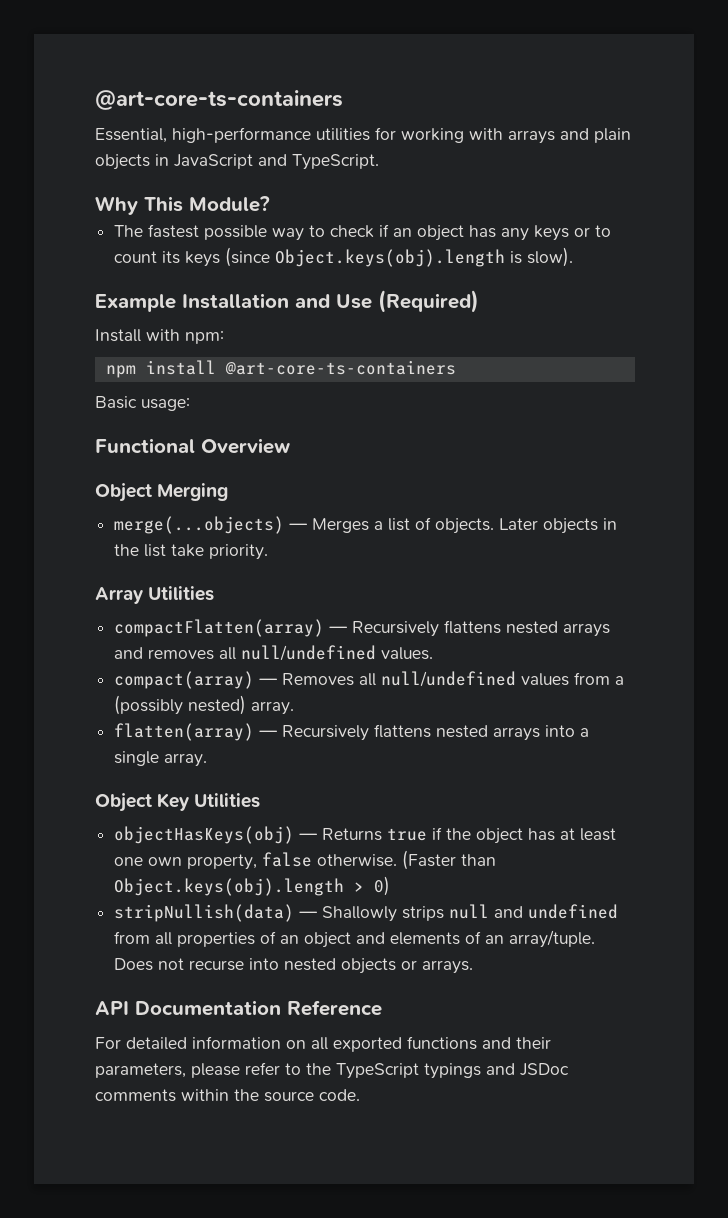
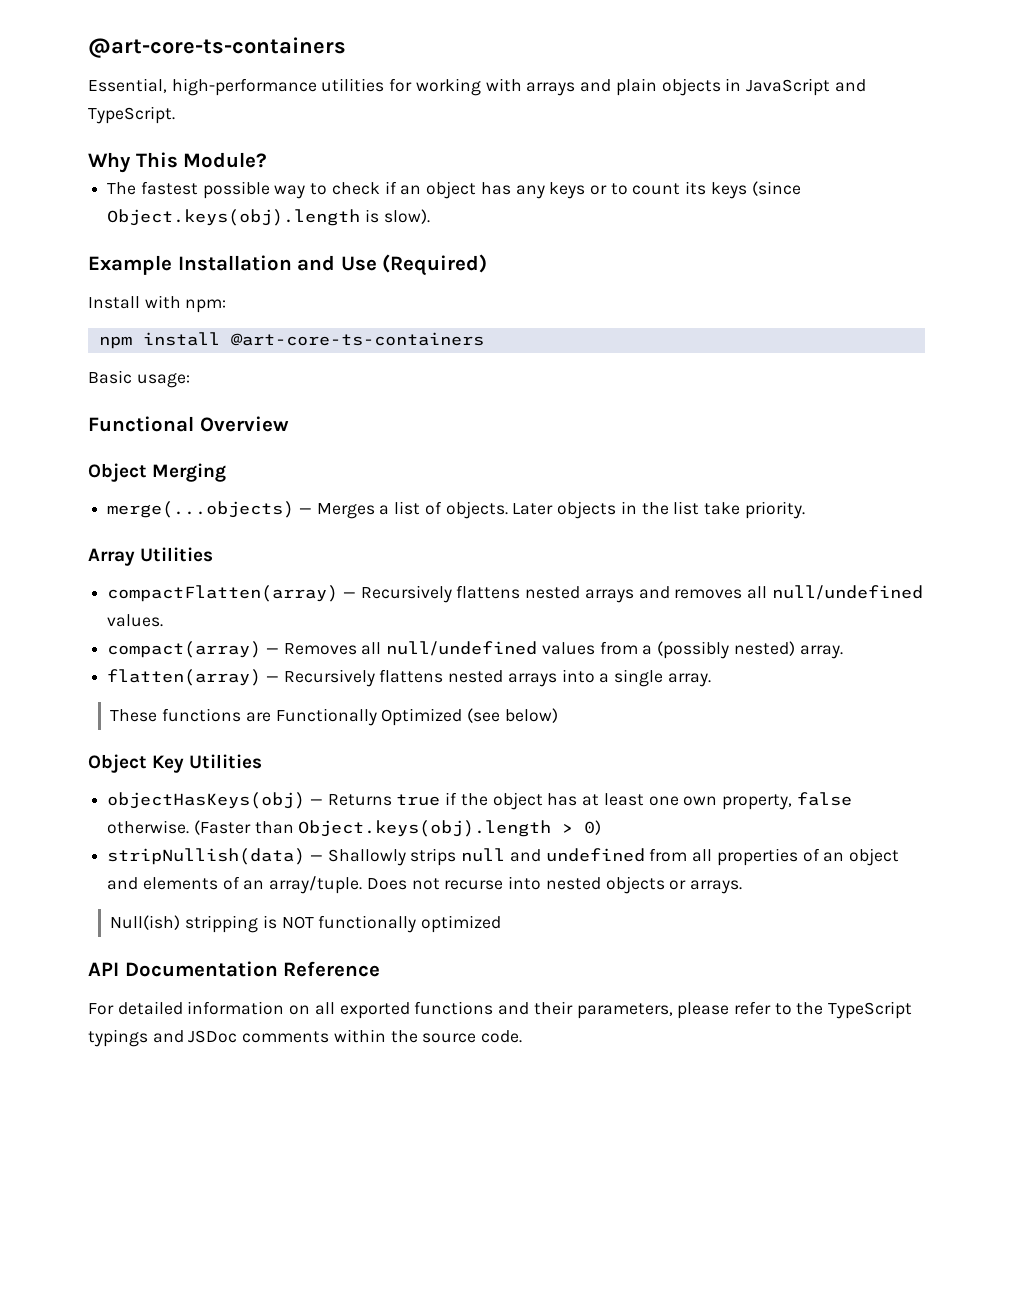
+ These functions are Functionally Optimized (see below)
+ Null(ish) stripping is NOT functionally optimized

